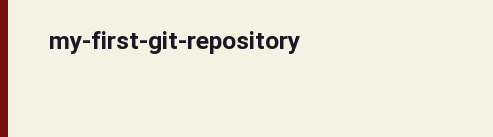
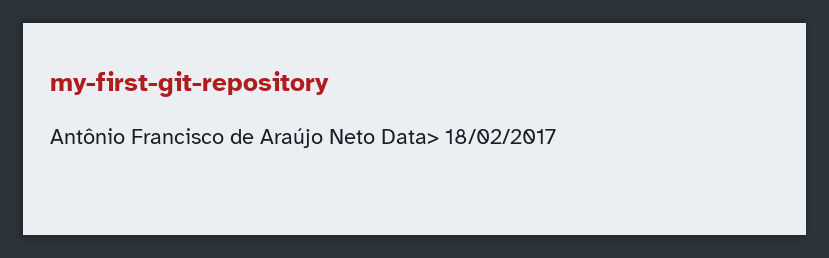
+ Antônio Francisco de Araújo Neto Data> 18/02/2017

